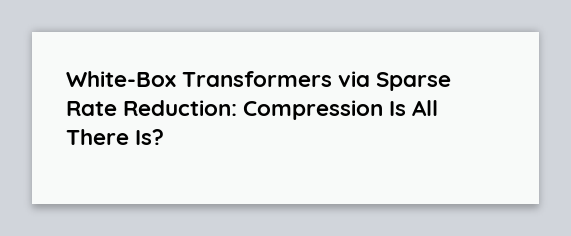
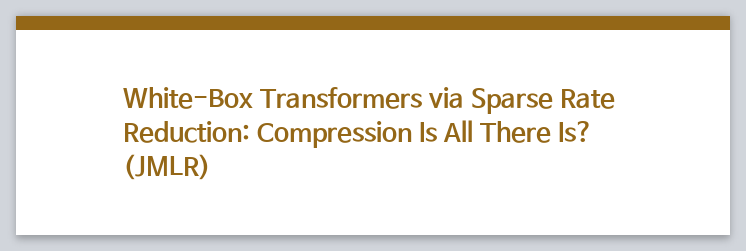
+ (JMLR)

